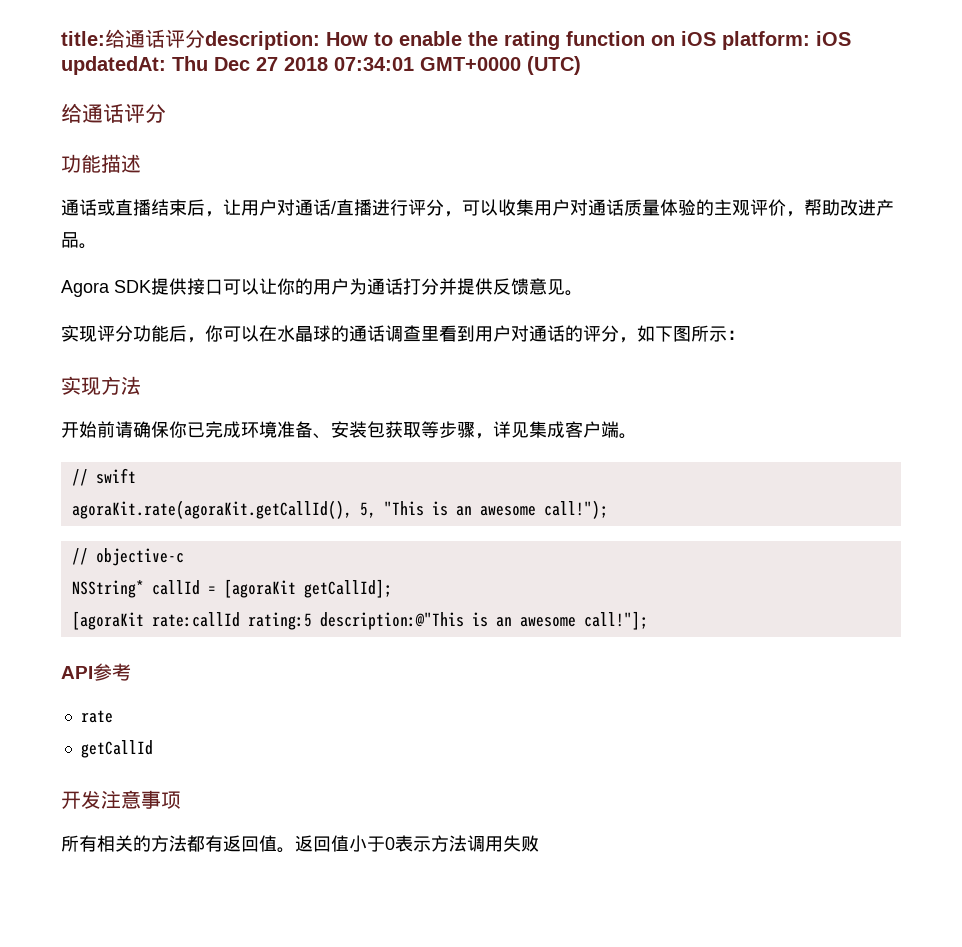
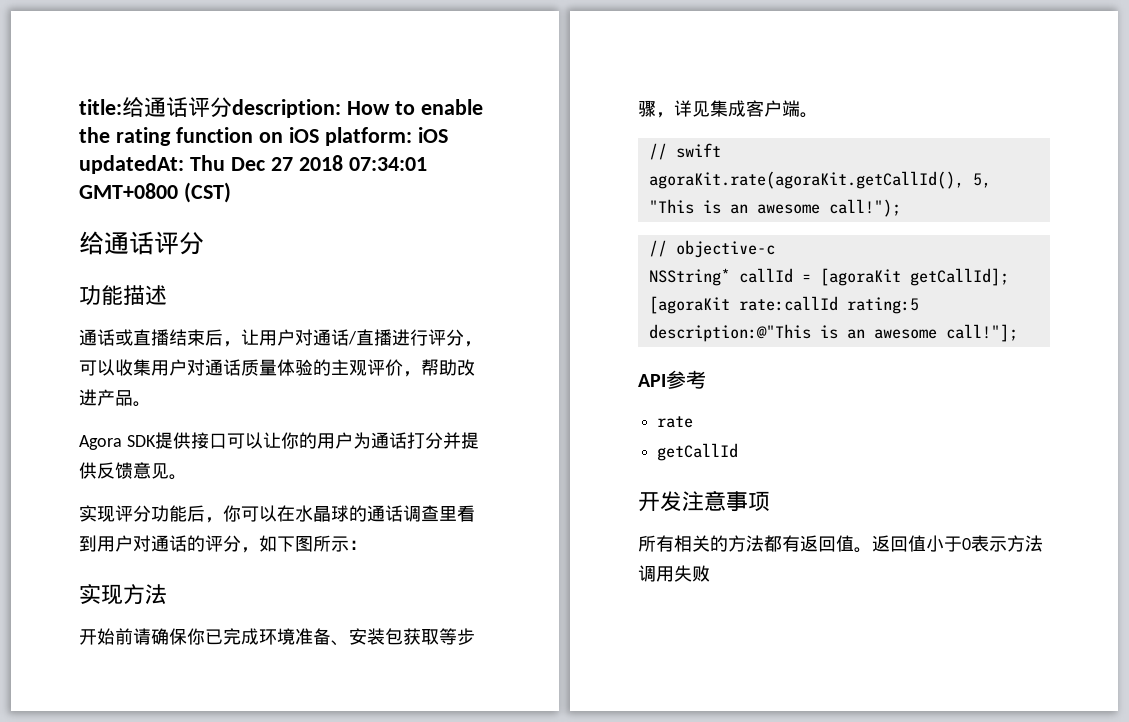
- title:给通话评分description: How to enable the rating function on iOS platform: iOS updatedAt: Thu Dec 27 2018 07:34:01 GMT+0000 (UTC)
+ title:给通话评分description: How to enable the rating function on iOS platform: iOS updatedAt: Thu Dec 27 2018 07:34:01 GMT+0800 (CST)

